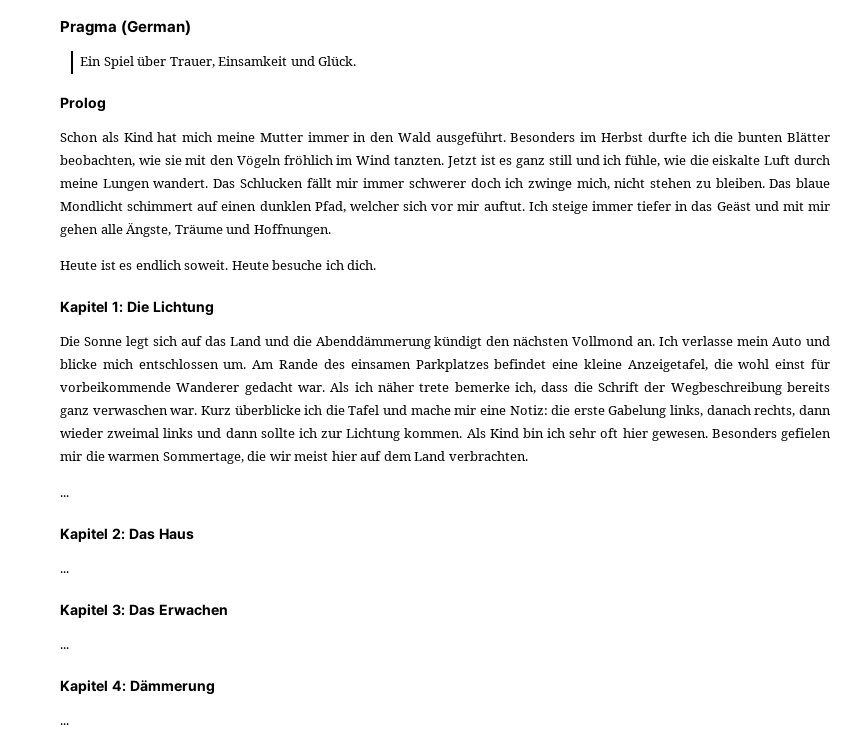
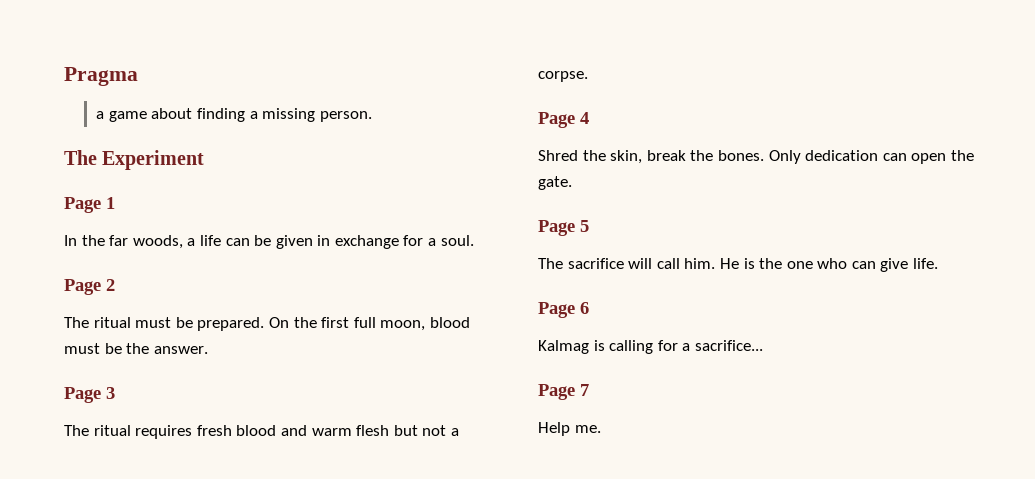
- Pragma (German)
- Ein Spiel über Trauer, Einsamkeit und Glück.
- Prolog
- Schon als Kind hat mich meine Mutter immer in den Wald ausgeführt. Besonders im Herbst durfte ich die bunten Blätter beobachten, wie sie mit den Vögeln fröhlich im Wind tanzten. Jetzt ist es ganz still und ich fühle, wie die eiskalte Luft durch meine Lungen wandert. Das Schlucken fällt mir immer schwerer doch ich zwinge mich, nicht stehen zu bleiben. Das blaue Mondlicht schimmert auf einen dunklen Pfad, welcher sich vor mir auftut. Ich steige immer tiefer in das Geäst und mit mir gehen alle Ängste, Träume und Hoffnungen.
- Heute ist es endlich soweit. Heute besuche ich dich.
- Kapitel 1: Die Lichtung
- Die Sonne legt sich auf das Land und die Abenddämmerung kündigt den nächsten Vollmond an. Ich verlasse mein Auto und blicke mich entschlossen um. Am Rande des einsamen Parkplatzes befindet eine kleine Anzeigetafel, die wohl einst für vorbeikommende Wanderer gedacht war. Als ich näher trete bemerke ich, dass die Schrift der Wegbeschreibung bereits ganz verwaschen war. Kurz überblicke ich die Tafel und mache mir eine Notiz: die erste Gabelung links, danach rechts, dann wieder zweimal links und dann sollte ich zur Lichtung kommen. Als Kind bin ich sehr oft hier gewesen. Besonders gefielen mir die warmen Sommertage, die wir meist hier auf dem Land verbrachten.
- ...
- Kapitel 2: Das Haus
- ...
- Kapitel 3: Das Erwachen
- ...
- Kapitel 4: Dämmerung
- ...
+ Pragma
+ a game about finding a missing person.
+ The Experiment
+ Page 1
+ In the far woods, a life can be given in exchange for a soul.
+ Page 2
+ The ritual must be prepared. On the first full moon, blood must be the answer.
+ Page 3
+ The ritual requires fresh blood and warm flesh but not a corpse.
+ Page 4
+ Shred the skin, break the bones. Only dedication can open the gate.
+ Page 5
+ The sacrifice will call him. He is the one who can give life.
+ Page 6
+ Kalmag is calling for a sacrifice...
+ Page 7
+ Help me.

